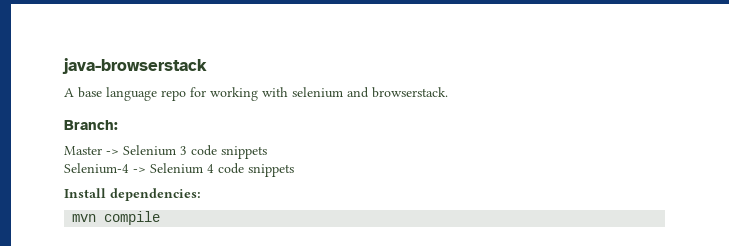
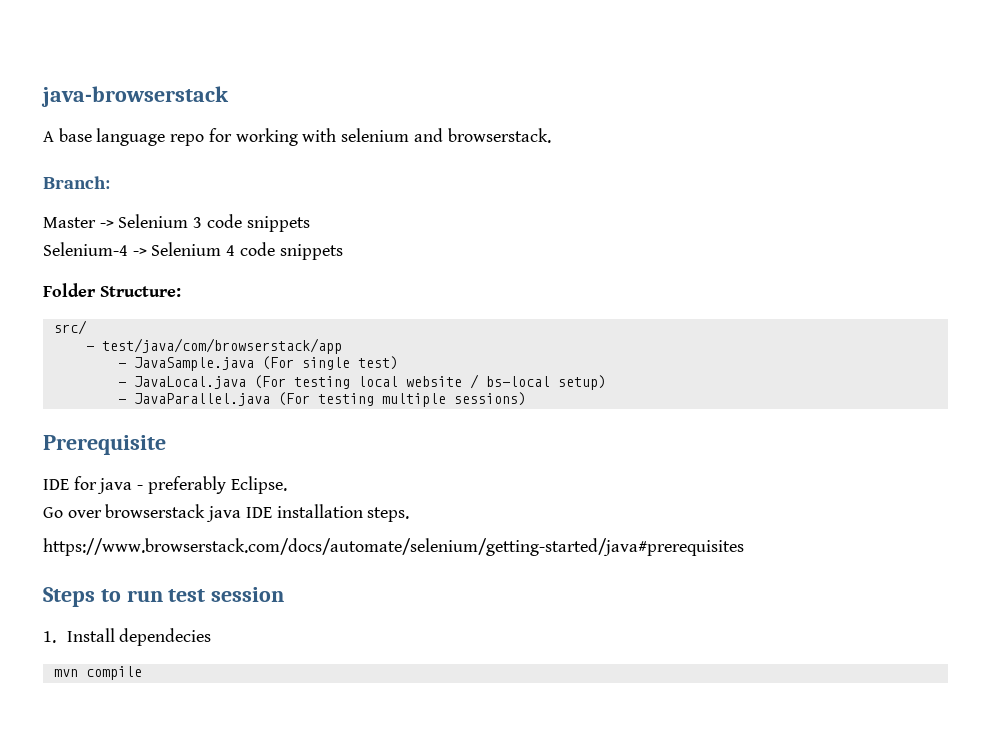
- Install dependencies:
+ Folder Structure:
+ src/
+ - test/java/com/browserstack/app
+ - JavaSample.java (For single test)
+ - JavaLocal.java (For testing local website / bs-local setup)
+ - JavaParallel.java (For testing multiple sessions)
+ Prerequisite
+ IDE for java - preferably Eclipse.
+ Go over browserstack java IDE installation steps.
+ https://www.browserstack.com/docs/automate/selenium/getting-started/java#prerequisites
+ Steps to run test session
+ 1. Install dependecies

